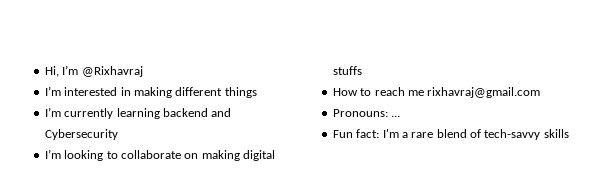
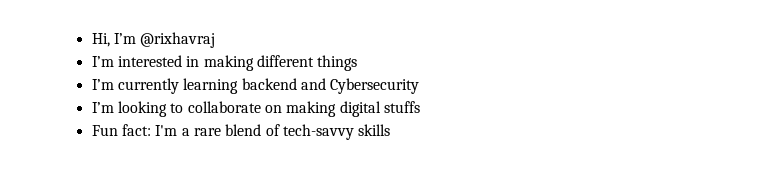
- Hi, I’m @Rixhavraj
+ Hi, I’m @rixhavraj
- How to reach me rixhavraj@gmail.com
- Pronouns: ...

